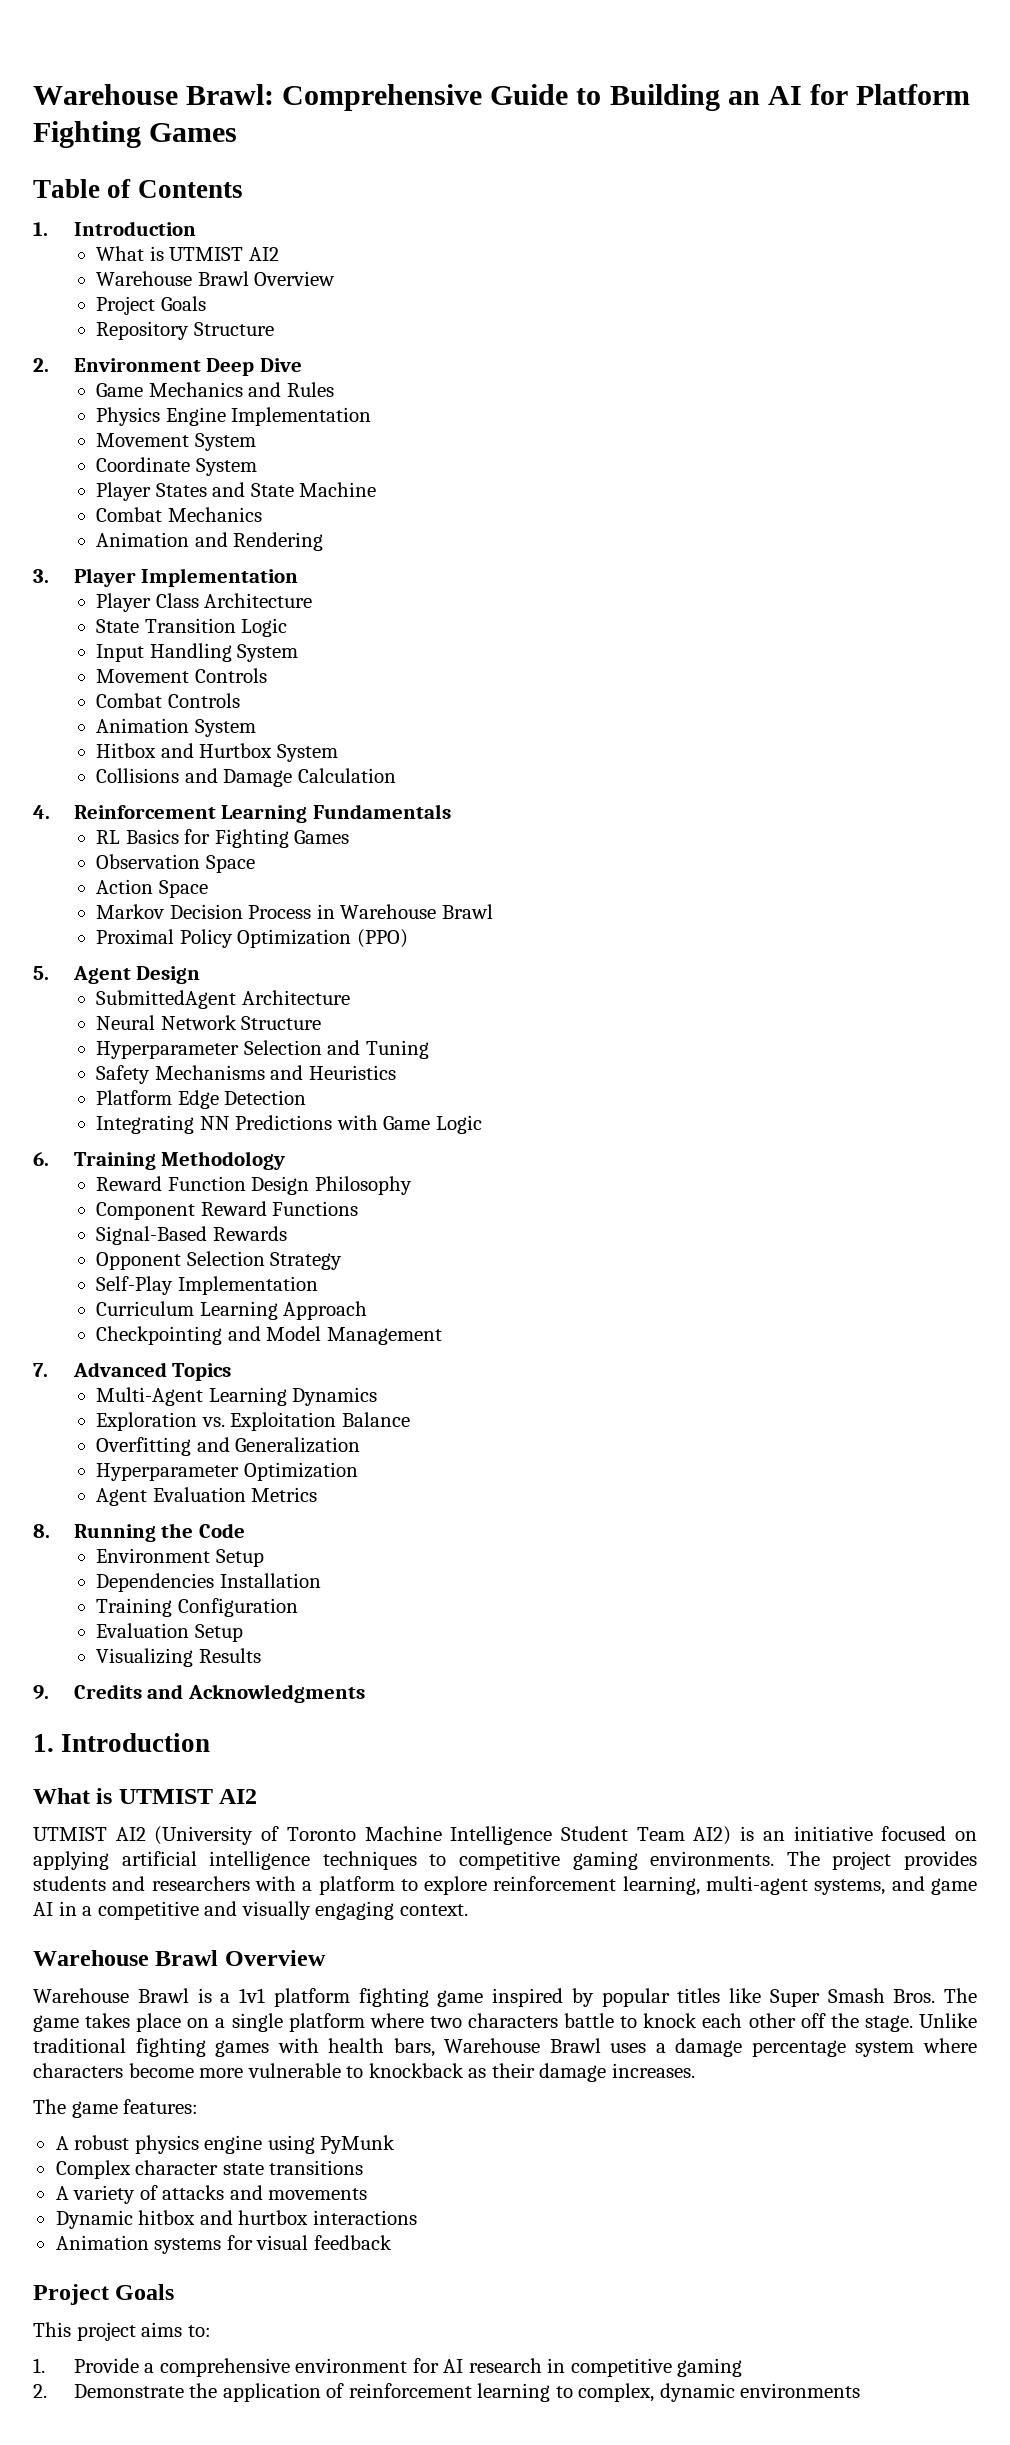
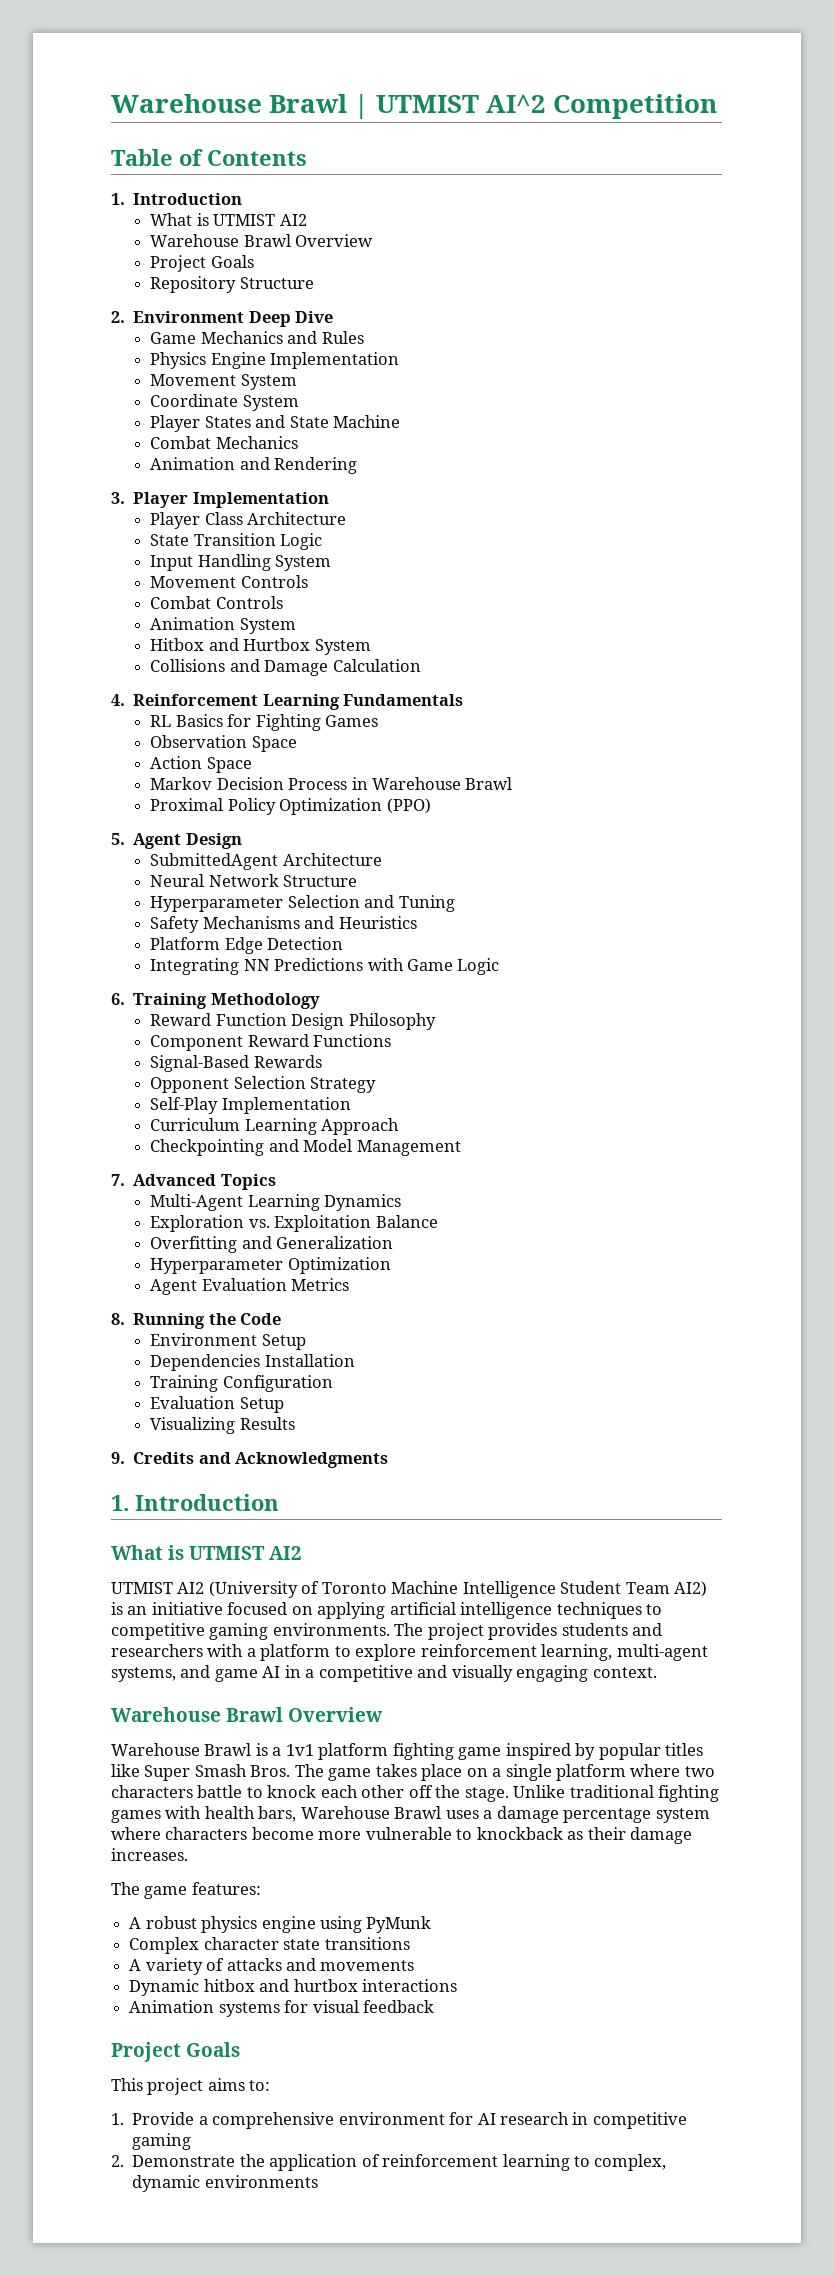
- Warehouse Brawl: Comprehensive Guide to Building an AI for Platform Fighting Games
+ Warehouse Brawl | UTMIST AI^2 Competition

